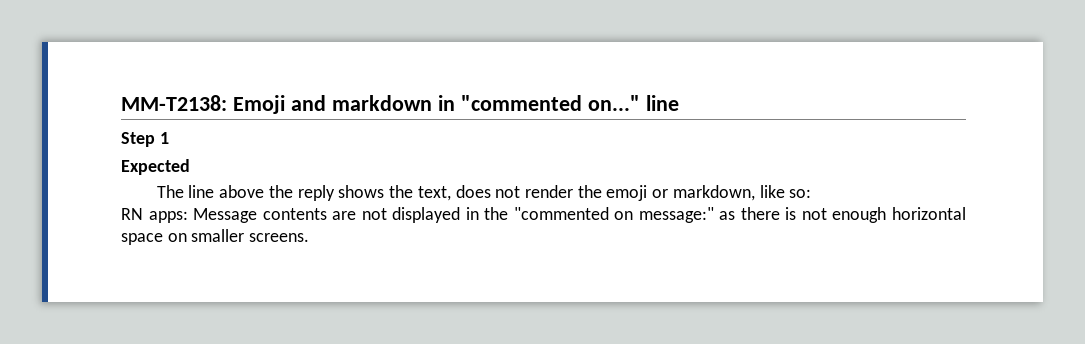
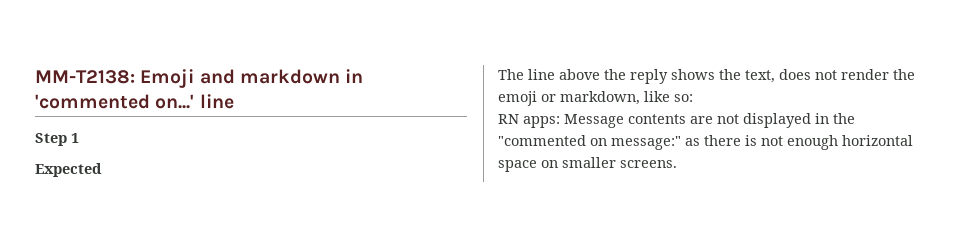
- MM-T2138: Emoji and markdown in "commented on..." line
+ MM-T2138: Emoji and markdown in 'commented on...' line

